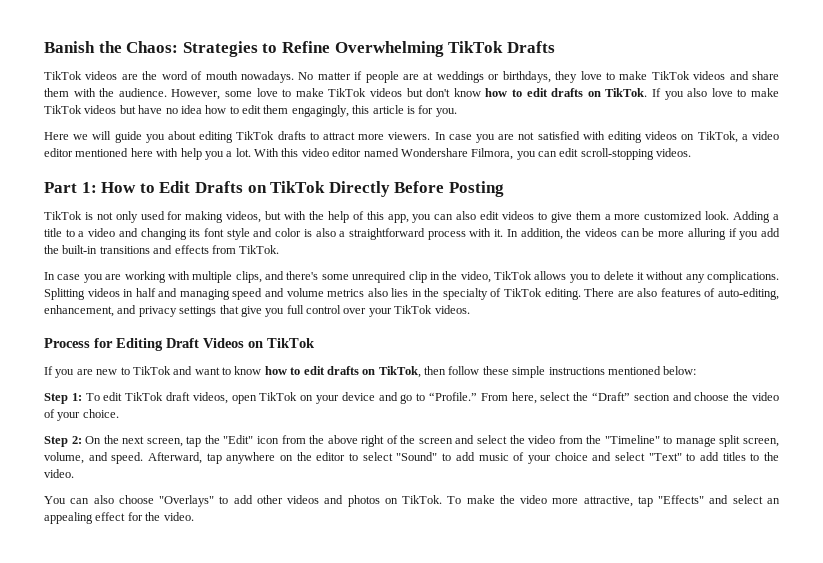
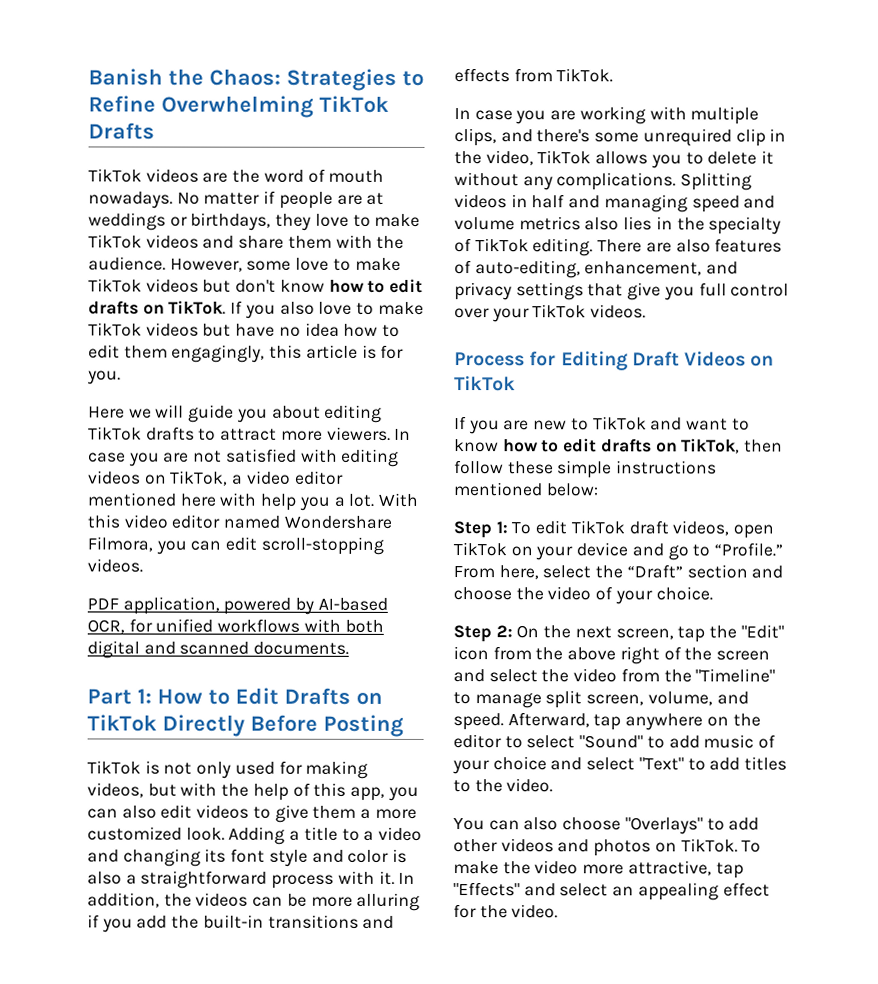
+ PDF application, powered by AI-based OCR, for unified workflows with both digital and scanned documents.

